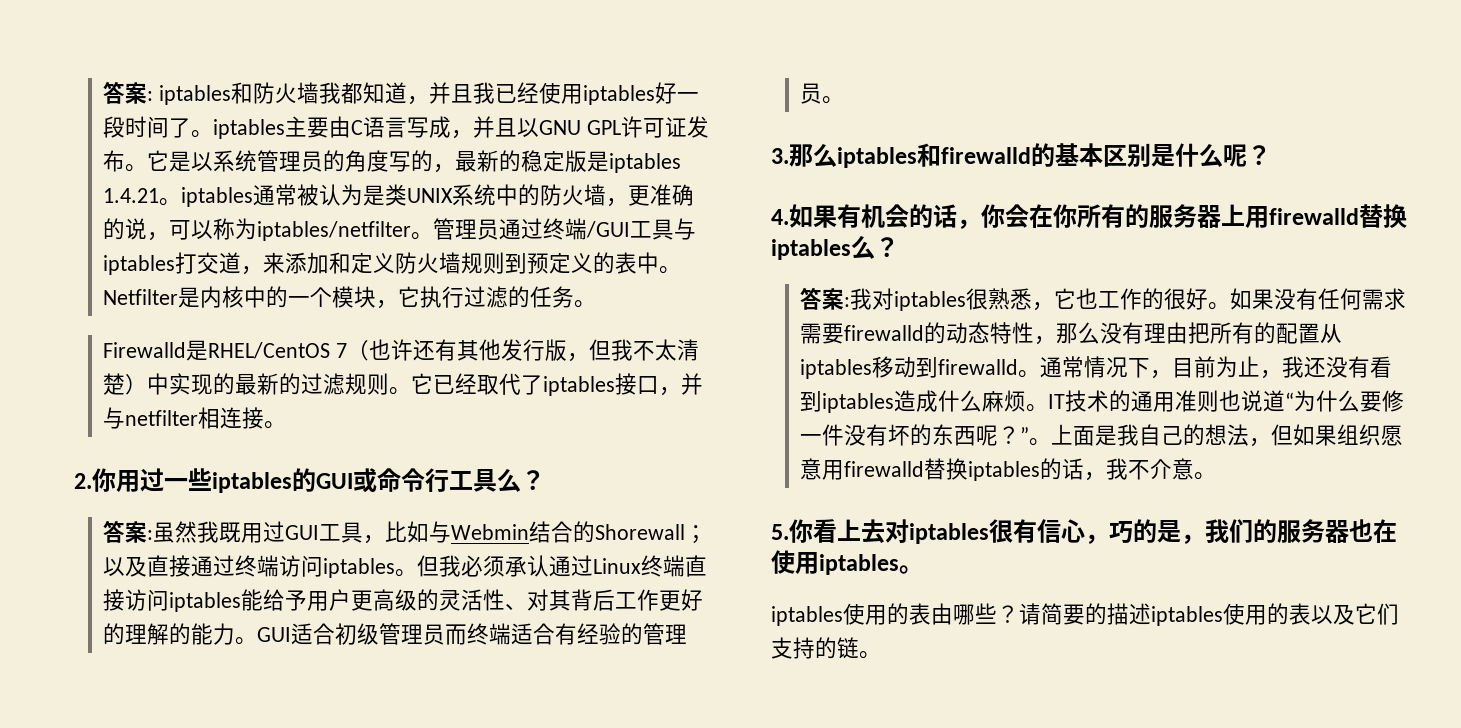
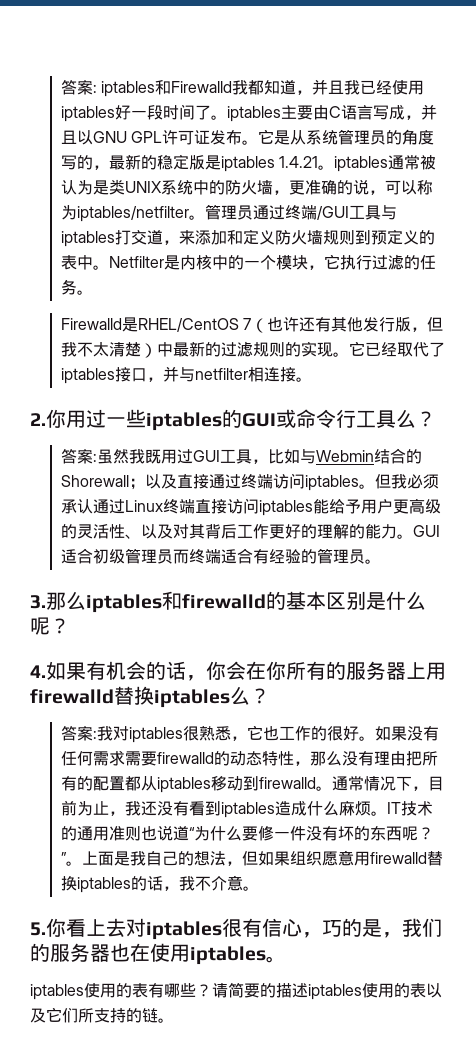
- 答案: iptables和防火墙我都知道，并且我已经使用iptables好一段时间了。iptables主要由C语言写成，并且以GNU GPL许可证发布。
+ 答案: iptables和Firewalld我都知道，并且我已经使用iptables好一段时间了。iptables主要由C语言写成，并且以GNU GPL许可证发布。
- 它是以系统管理员的角度写的，最新的稳定版是iptables 1.4.21。iptables通常被认为是类UNIX系统中的防火墙，更准确的说，可以称为iptables/netfilter。
+ 它是从系统管理员的角度写的，最新的稳定版是iptables 1.4.21。iptables通常被认为是类UNIX系统中的防火墙，更准确的说，可以称为iptables/netfilter。
- Firewalld是RHEL/CentOS 7（也许还有其他发行版，但我不太清楚）中实现的最新的过滤规则。
+ Firewalld是RHEL/CentOS 7（也许还有其他发行版，但我不太清楚）中最新的过滤规则的实现。
- 但我必须承认通过Linux终端直接访问iptables能给予用户更高级的灵活性、对其背后工作更好的理解的能力。
+ 但我必须承认通过Linux终端直接访问iptables能给予用户更高级的灵活性、以及对其背后工作更好的理解的能力。
- 如果没有任何需求需要firewalld的动态特性，那么没有理由把所有的配置从iptables移动到firewalld。
+ 如果没有任何需求需要firewalld的动态特性，那么没有理由把所有的配置都从iptables移动到firewalld。
- iptables使用的表由哪些？
+ iptables使用的表有哪些？
- 请简要的描述iptables使用的表以及它们支持的链。
+ 请简要的描述iptables使用的表以及它们所支持的链。

